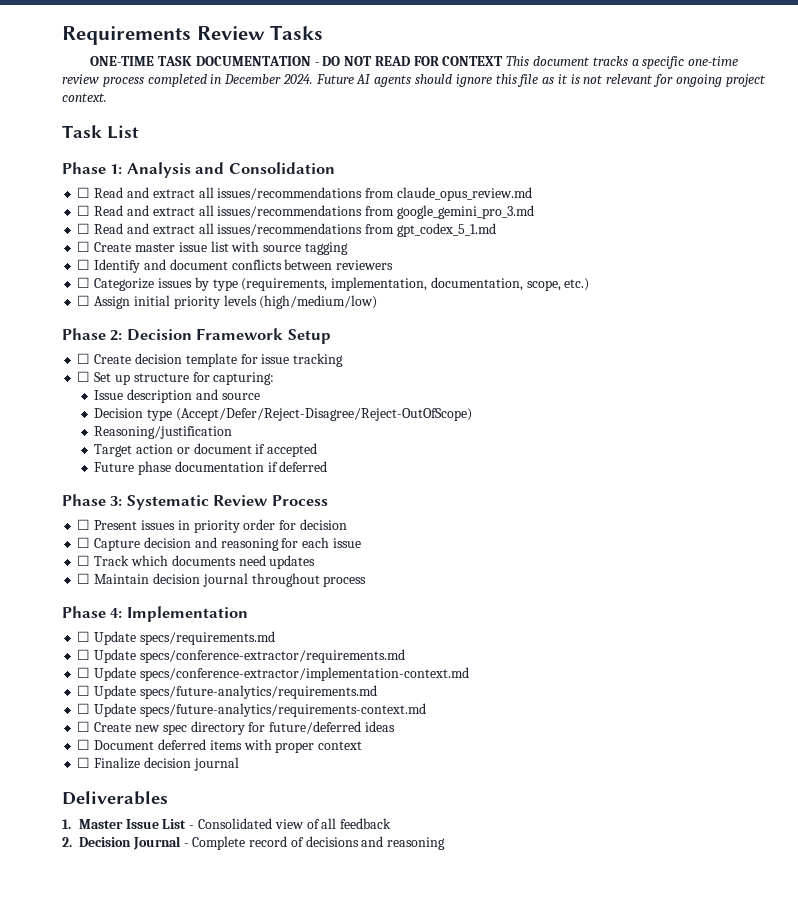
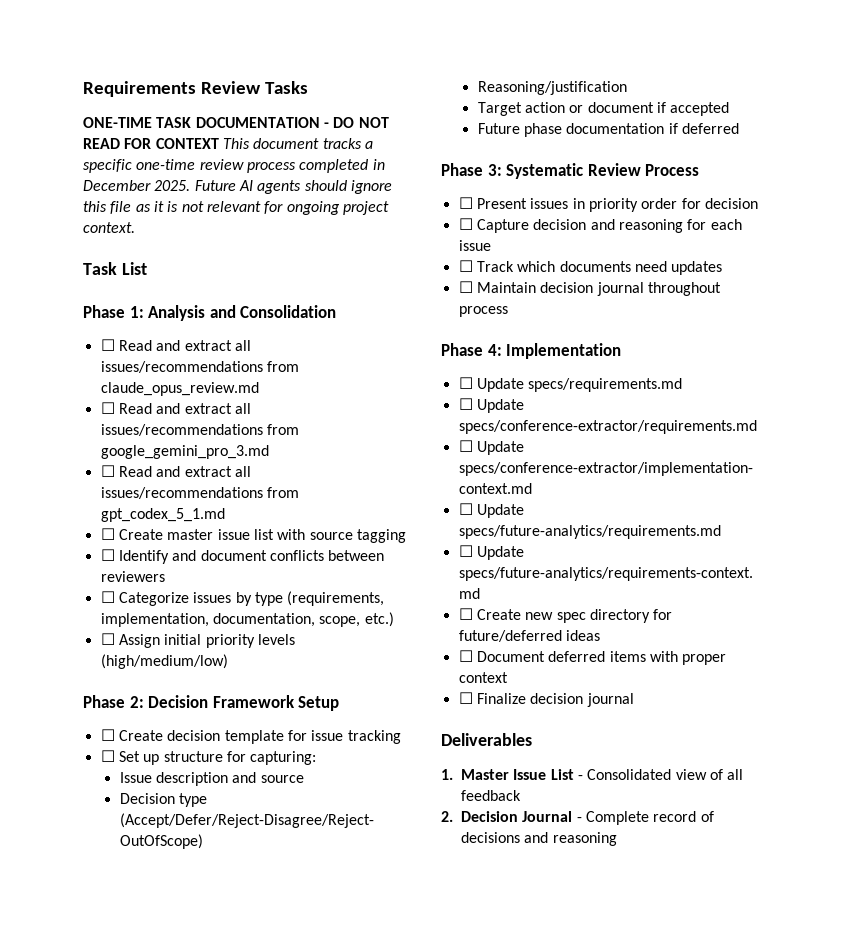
- ONE-TIME TASK DOCUMENTATION - DO NOT READ FOR CONTEXT This document tracks a specific one-time review process completed in December 2024.
+ ONE-TIME TASK DOCUMENTATION - DO NOT READ FOR CONTEXT This document tracks a specific one-time review process completed in December 2025.

